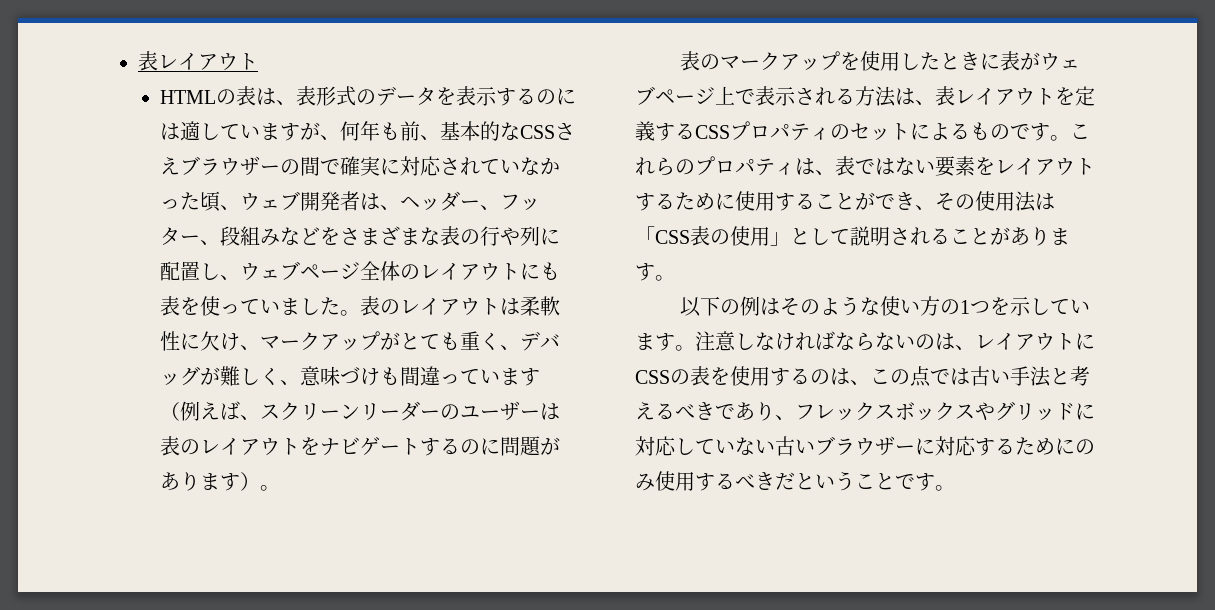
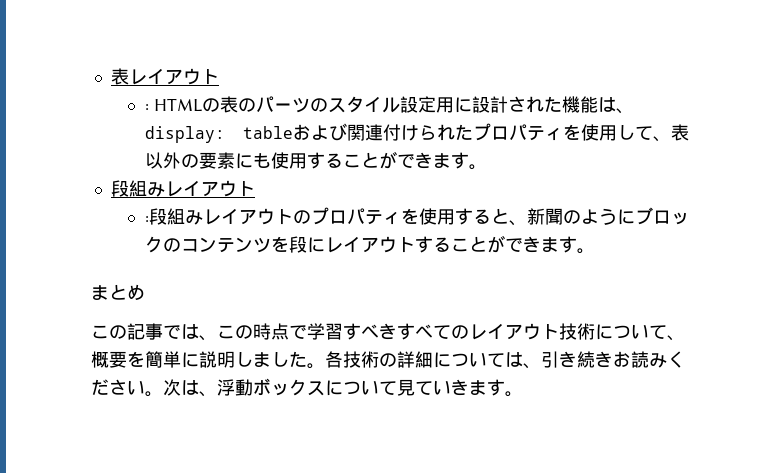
- HTMLの表は、表形式のデータを表示するのには適していますが、何年も前、基本的なCSSさえブラウザーの間で確実に対応されていなかった頃、ウェブ開発者は、ヘッダー、フッター、段組みなどをさまざまな表の行や列に配置し、ウェブページ全体のレイアウトにも表を使っていました。表のレイアウトは柔軟性に欠け、マークアップがとても重く、デバッグが難しく、意味づけも間違っています（例えば、スクリーンリーダーのユーザーは表のレイアウトをナビゲートするのに問題があります）。
- 表のマークアップを使用したときに表がウェブページ上で表示される方法は、表レイアウトを定義するCSSプロパティのセットによるものです。これらのプロパティは、表ではない要素をレイアウトするために使用することができ、その使用法は「CSS表の使用」として説明されることがあります。
- 以下の例はそのような使い方の1つを示しています。注意しなければならないのは、レイアウトにCSSの表を使用するのは、この点では古い手法と考えるべきであり、フレックスボックスやグリッドに対応していない古いブラウザーに対応するためにのみ使用するべきだということです。
+ : HTMLの表のパーツのスタイル設定用に設計された機能は、display: tableおよび関連付けられたプロパティを使用して、表以外の要素にも使用することができます。
+ 段組みレイアウト
+ :段組みレイアウトのプロパティを使用すると、新聞のようにブロックのコンテンツを段にレイアウトすることができます。
+ まとめ
+ この記事では、この時点で学習すべきすべてのレイアウト技術について、概要を簡単に説明しました。各技術の詳細については、引き続きお読みください。次は、浮動ボックスについて見ていきます。

